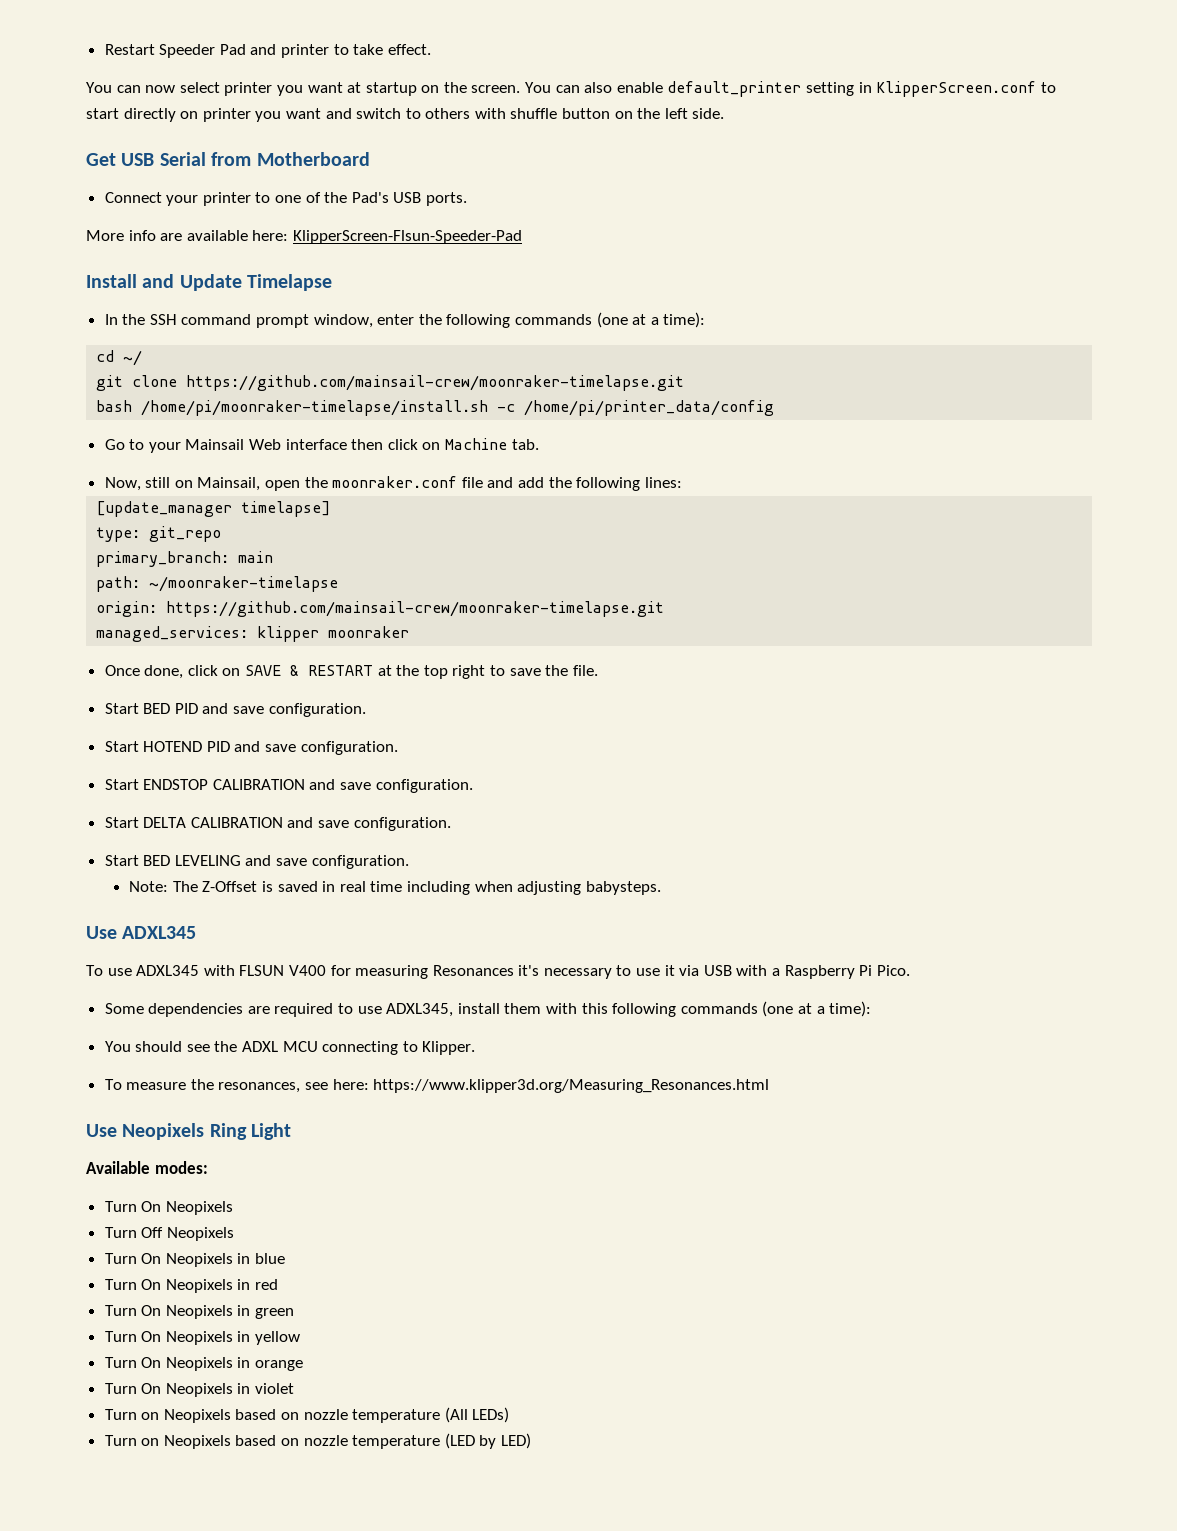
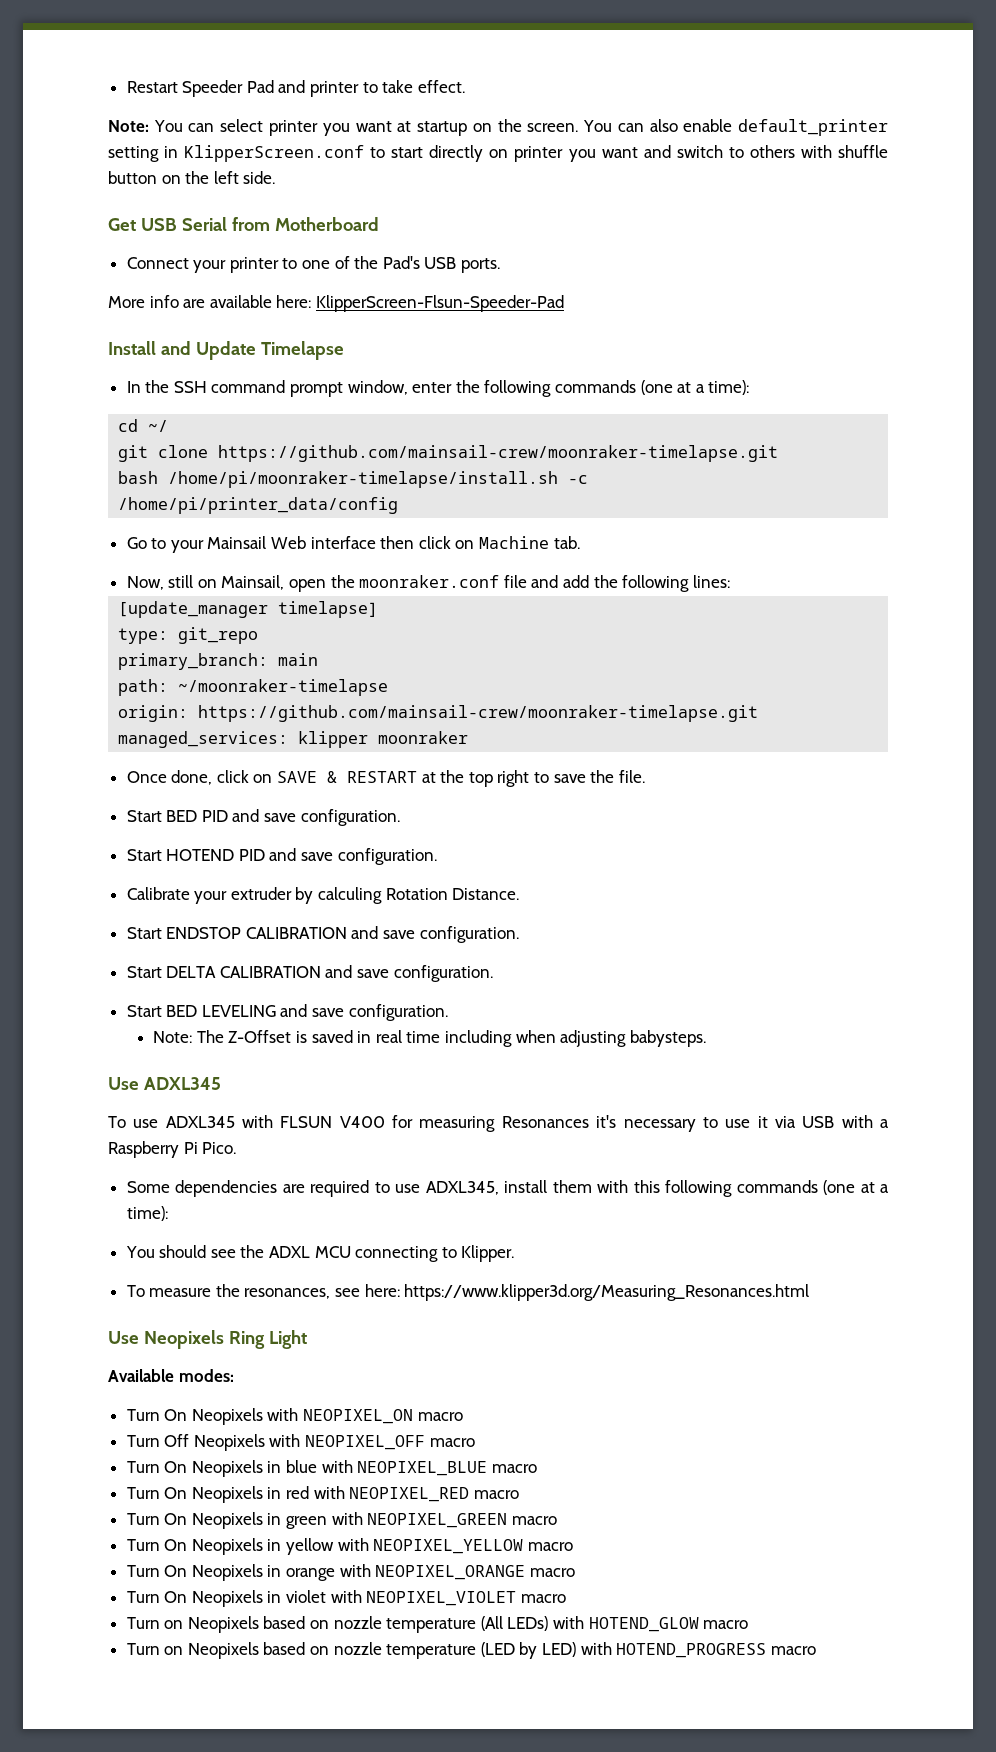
- You can now select printer you want at startup on the screen.
+ Note: You can select printer you want at startup on the screen.
+ Calibrate your extruder by calculing Rotation Distance.
  Available modes:
- Turn On Neopixels
+ Turn On Neopixels with NEOPIXEL_ON macro
- Turn Off Neopixels
+ Turn Off Neopixels with NEOPIXEL_OFF macro
- Turn On Neopixels in blue
+ Turn On Neopixels in blue with NEOPIXEL_BLUE macro
- Turn On Neopixels in red
+ Turn On Neopixels in red with NEOPIXEL_RED macro
- Turn On Neopixels in green
+ Turn On Neopixels in green with NEOPIXEL_GREEN macro
- Turn On Neopixels in yellow
+ Turn On Neopixels in yellow with NEOPIXEL_YELLOW macro
- Turn On Neopixels in orange
+ Turn On Neopixels in orange with NEOPIXEL_ORANGE macro
- Turn On Neopixels in violet
+ Turn On Neopixels in violet with NEOPIXEL_VIOLET macro
- Turn on Neopixels based on nozzle temperature (All LEDs)
+ Turn on Neopixels based on nozzle temperature (All LEDs) with HOTEND_GLOW macro
- Turn on Neopixels based on nozzle temperature (LED by LED)
+ Turn on Neopixels based on nozzle temperature (LED by LED) with HOTEND_PROGRESS macro

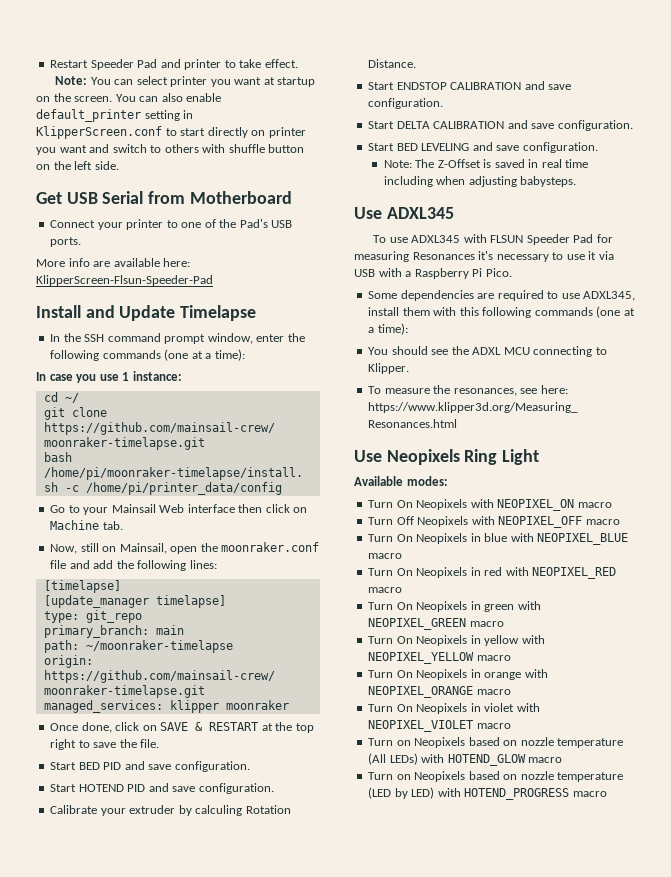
+ In case you use 1 instance:
+ [timelapse]
- To use ADXL345 with FLSUN V400 for measuring Resonances it's necessary to use it via USB with a Raspberry Pi Pico.
+ To use ADXL345 with FLSUN Speeder Pad for measuring Resonances it's necessary to use it via USB with a Raspberry Pi Pico.

